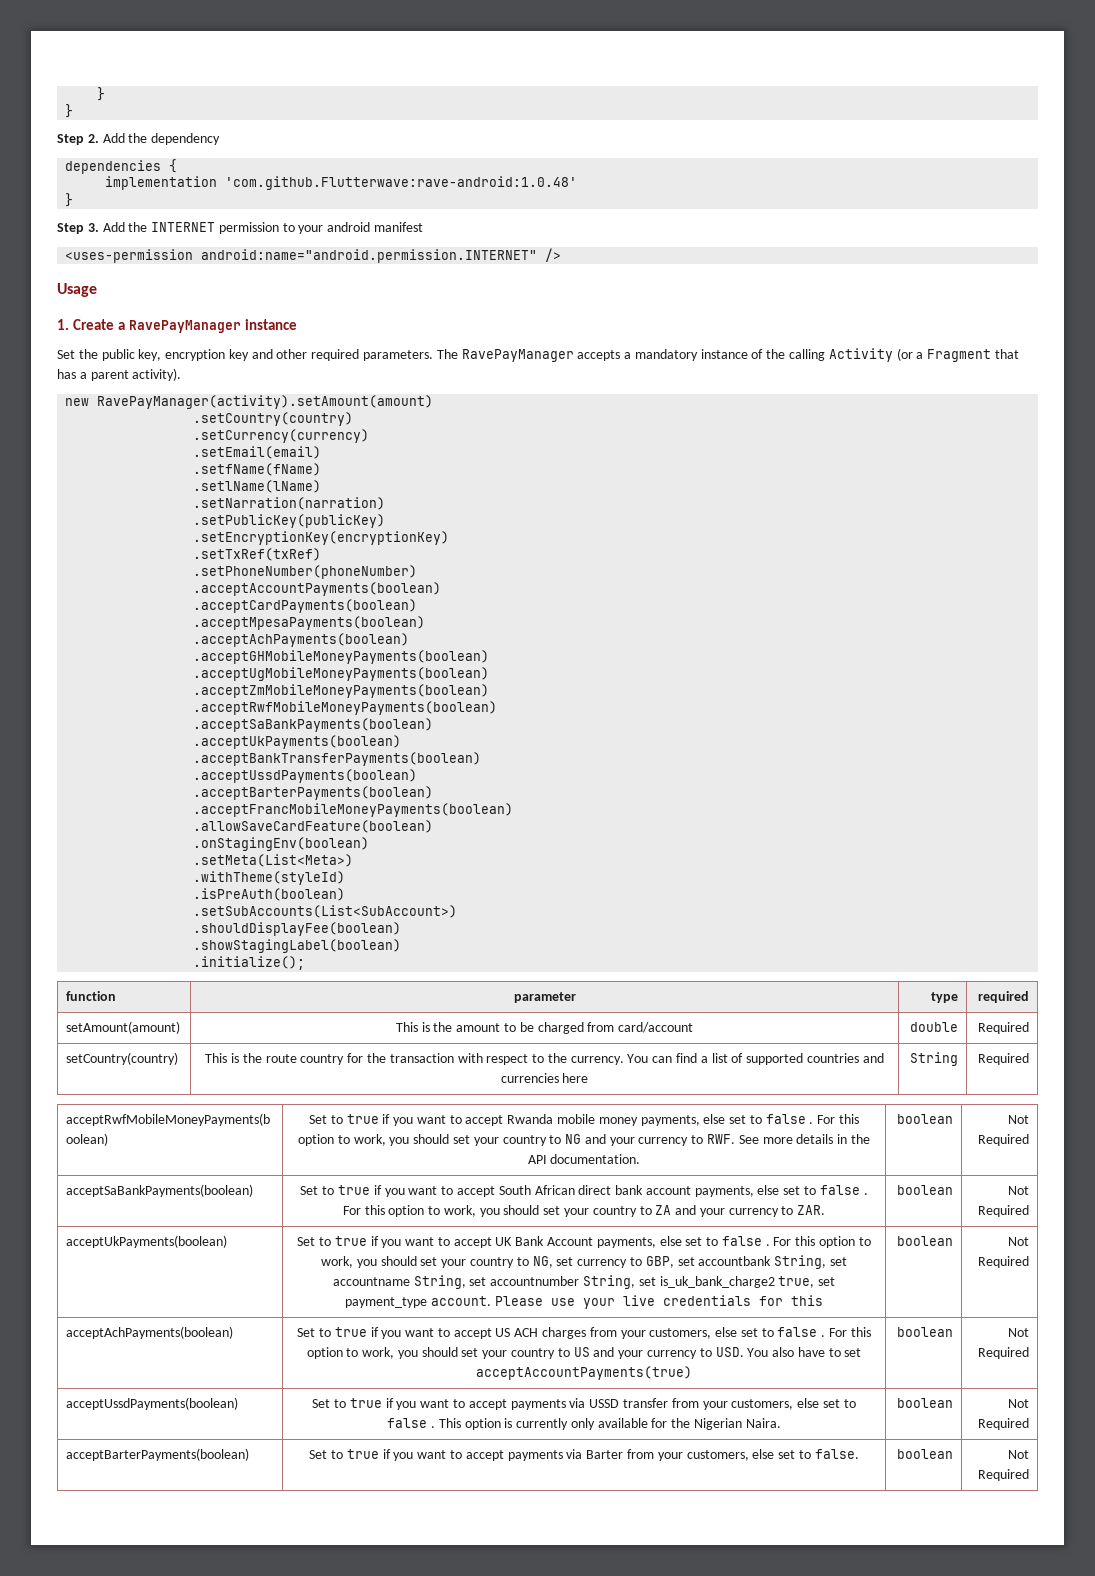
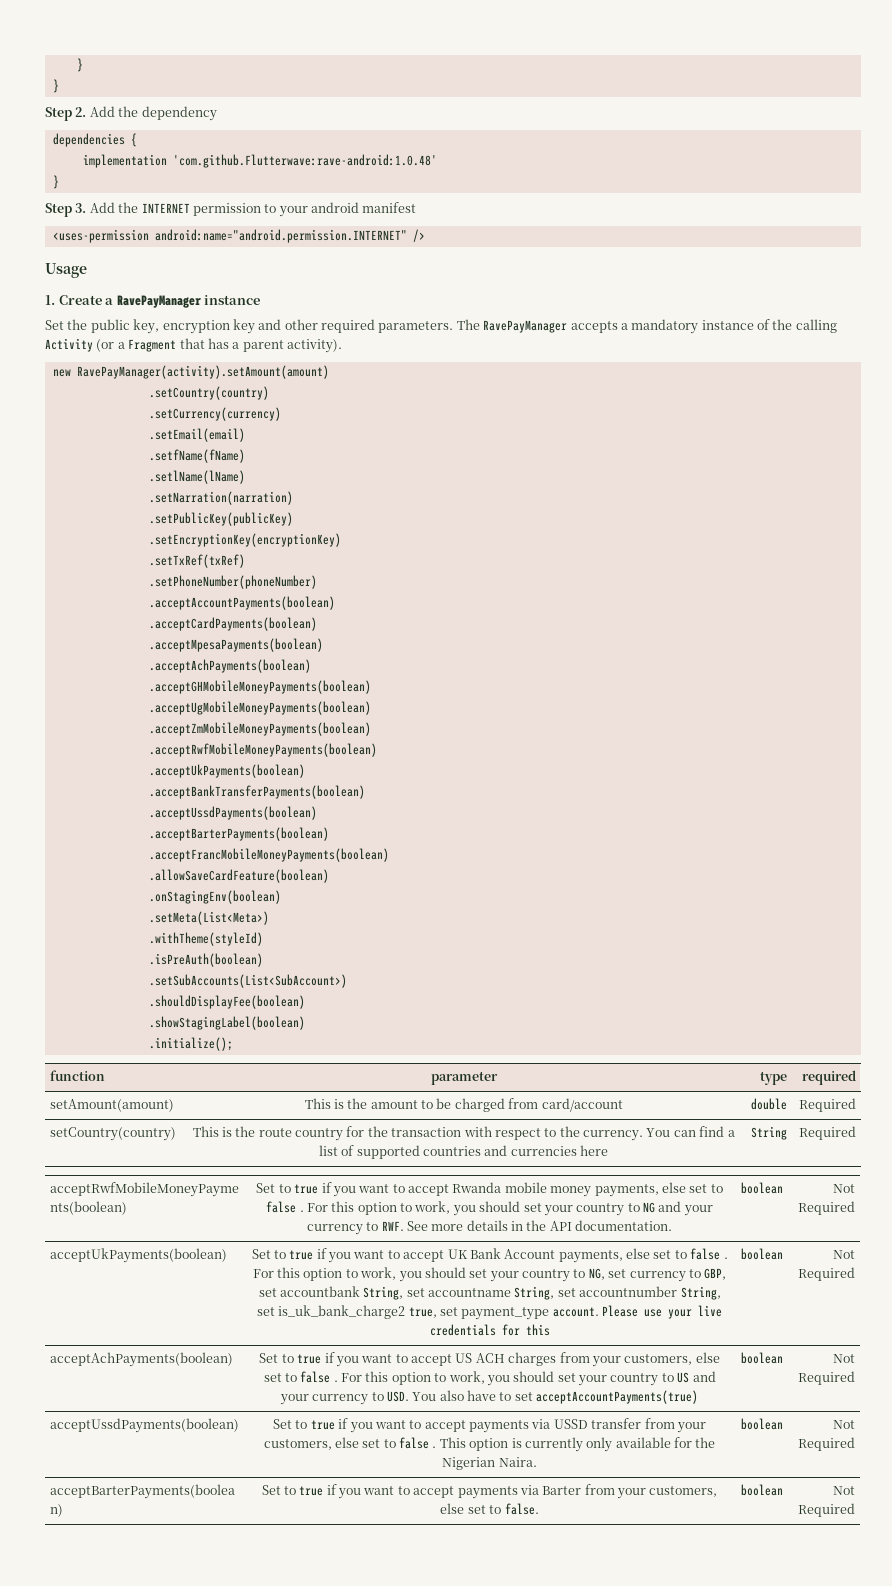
- .acceptSaBankPayments(boolean)
- acceptSaBankPayments(boolean) | Set to true if you want to accept South African direct bank account payments, else set to false . For this option to work, you should set your country to ZA and your currency to ZAR. | boolean | Not Required

